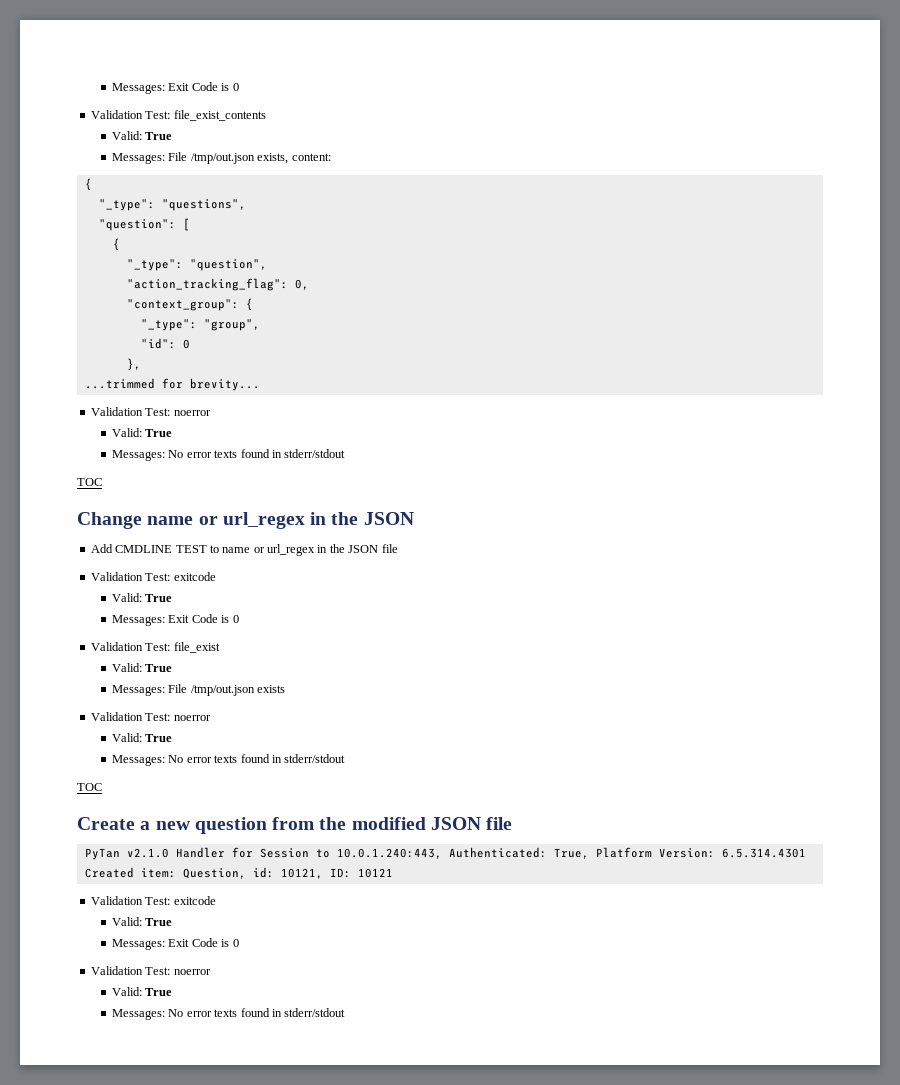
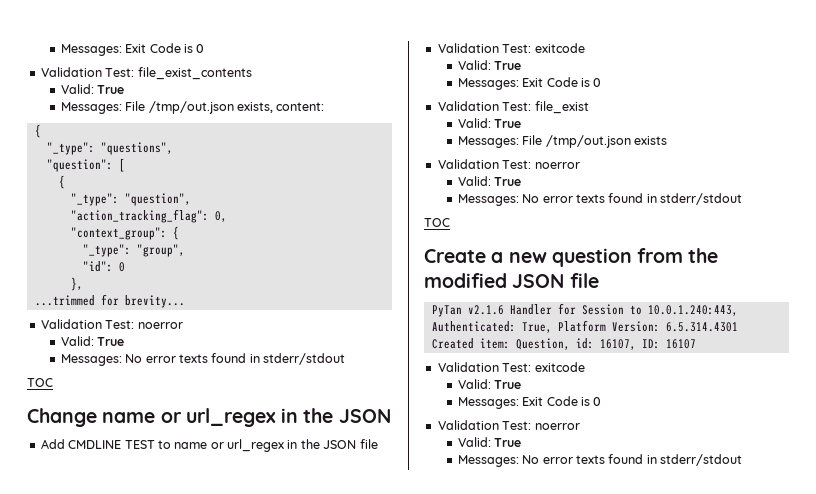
- PyTan v2.1.0 Handler for Session to 10.0.1.240:443, Authenticated: True, Platform Version: 6.5.314.4301
+ PyTan v2.1.6 Handler for Session to 10.0.1.240:443, Authenticated: True, Platform Version: 6.5.314.4301
- Created item: Question, id: 10121, ID: 10121
+ Created item: Question, id: 16107, ID: 16107

